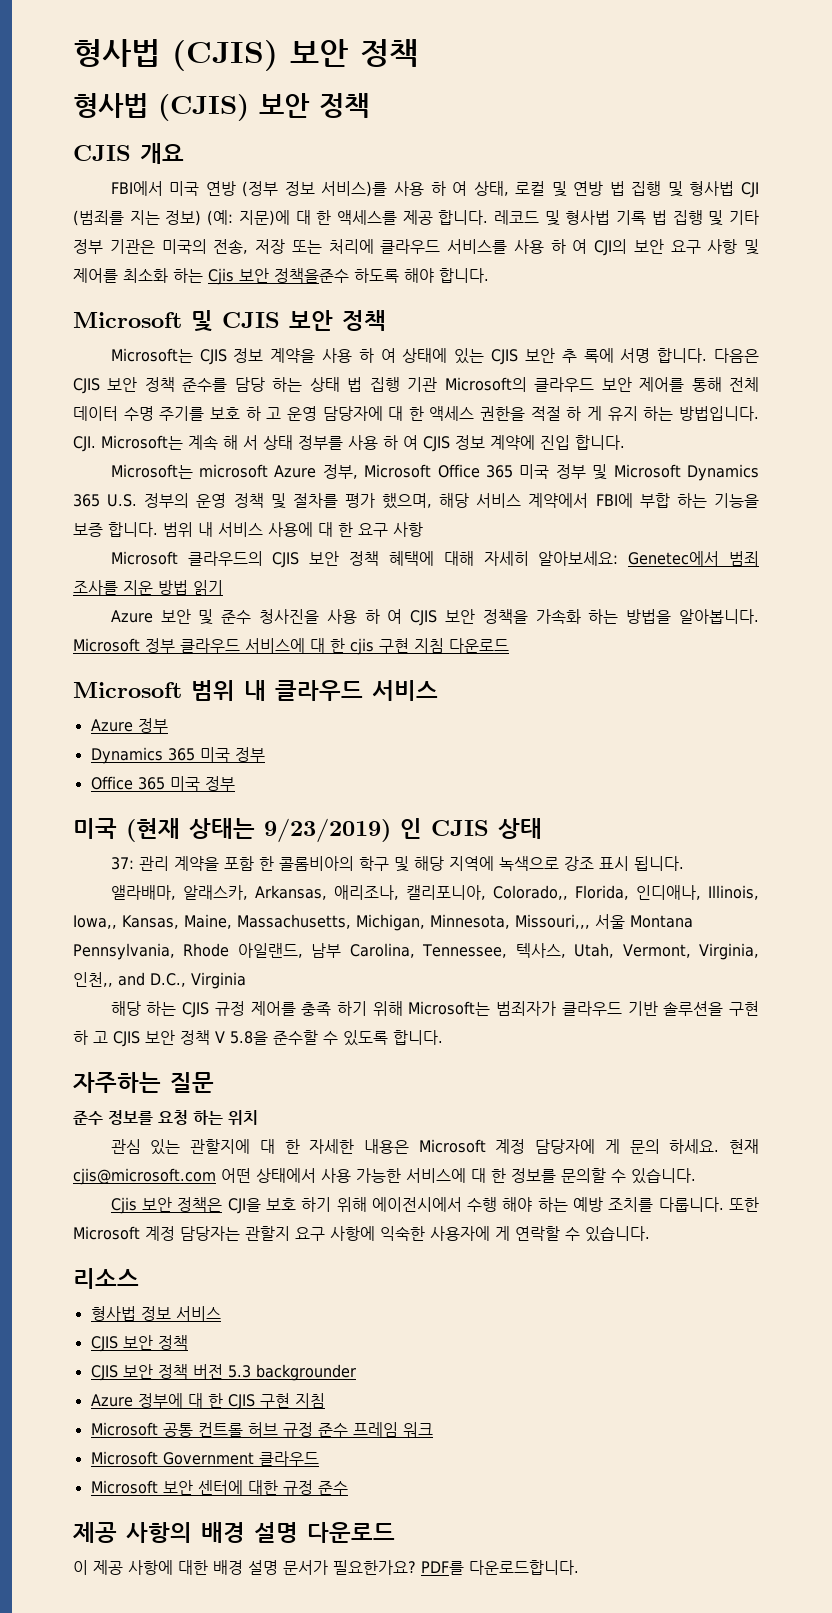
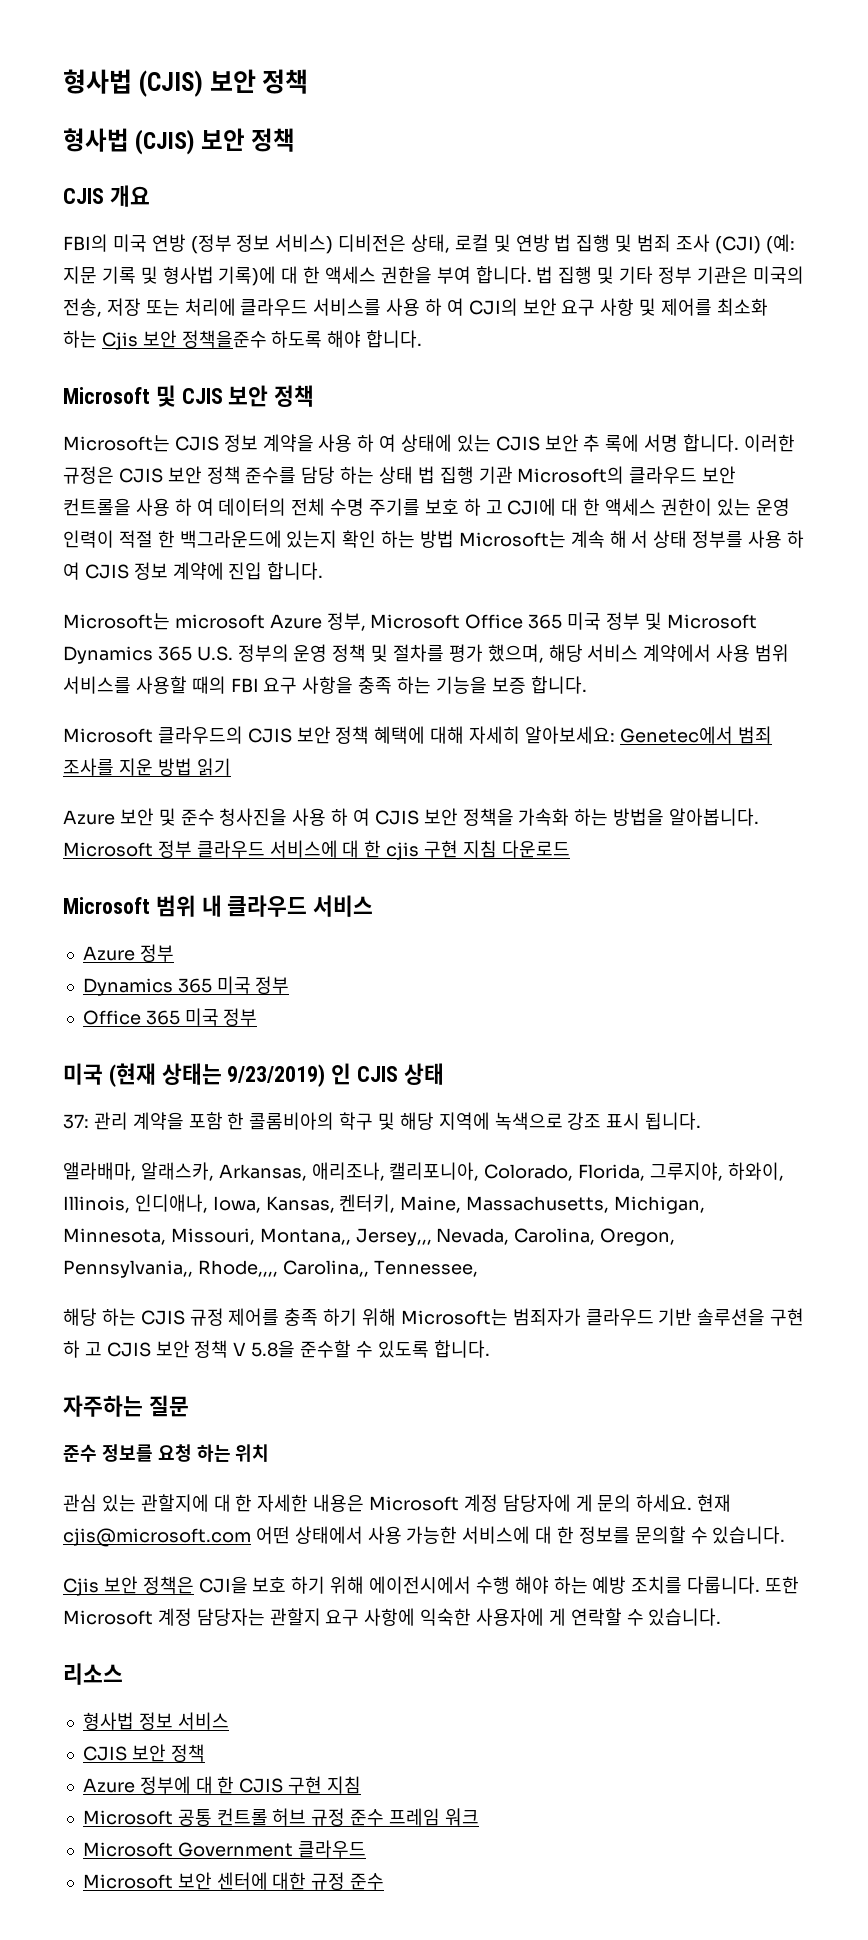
- FBI에서 미국 연방 (정부 정보 서비스)를 사용 하 여 상태, 로컬 및 연방 법 집행 및 형사법 CJI (범죄를 지는 정보) (예: 지문)에 대 한 액세스를 제공 합니다. 레코드 및 형사법 기록 법 집행 및 기타 정부 기관은 미국의 전송, 저장 또는 처리에 클라우드 서비스를 사용 하 여 CJI의 보안 요구 사항 및 제어를 최소화 하는 Cjis 보안 정책을준수 하도록 해야 합니다.
+ FBI의 미국 연방 (정부 정보 서비스) 디비전은 상태, 로컬 및 연방 법 집행 및 범죄 조사 (CJI) (예: 지문 기록 및 형사법 기록)에 대 한 액세스 권한을 부여 합니다. 법 집행 및 기타 정부 기관은 미국의 전송, 저장 또는 처리에 클라우드 서비스를 사용 하 여 CJI의 보안 요구 사항 및 제어를 최소화 하는 Cjis 보안 정책을준수 하도록 해야 합니다.
- 다음은 CJIS 보안 정책 준수를 담당 하는 상태 법 집행 기관 Microsoft의 클라우드 보안 제어를 통해 전체 데이터 수명 주기를 보호 하 고 운영 담당자에 대 한 액세스 권한을 적절 하 게 유지 하는 방법입니다. CJI. Microsoft는 계속 해 서 상태 정부를 사용 하 여 CJIS 정보 계약에 진입 합니다.
+ 이러한 규정은 CJIS 보안 정책 준수를 담당 하는 상태 법 집행 기관 Microsoft의 클라우드 보안 컨트롤을 사용 하 여 데이터의 전체 수명 주기를 보호 하 고 CJI에 대 한 액세스 권한이 있는 운영 인력이 적절 한 백그라운드에 있는지 확인 하는 방법 Microsoft는 계속 해 서 상태 정부를 사용 하 여 CJIS 정보 계약에 진입 합니다.
- Microsoft는 microsoft Azure 정부, Microsoft Office 365 미국 정부 및 Microsoft Dynamics 365 U.S. 정부의 운영 정책 및 절차를 평가 했으며, 해당 서비스 계약에서 FBI에 부합 하는 기능을 보증 합니다. 범위 내 서비스 사용에 대 한 요구 사항
+ Microsoft는 microsoft Azure 정부, Microsoft Office 365 미국 정부 및 Microsoft Dynamics 365 U.S. 정부의 운영 정책 및 절차를 평가 했으며, 해당 서비스 계약에서 사용 범위 서비스를 사용할 때의 FBI 요구 사항을 충족 하는 기능을 보증 합니다.
- 앨라배마, 알래스카, Arkansas, 애리조나, 캘리포니아, Colorado,, Florida, 인디애나, Illinois, Iowa,, Kansas, Maine, Massachusetts, Michigan, Minnesota, Missouri,,, 서울 Montana Pennsylvania, Rhode 아일랜드, 남부 Carolina, Tennessee, 텍사스, Utah, Vermont, Virginia, 인천,, and D.C., Virginia
+ 앨라배마, 알래스카, Arkansas, 애리조나, 캘리포니아, Colorado, Florida, 그루지야, 하와이, Illinois, 인디애나, Iowa, Kansas, 켄터키, Maine, Massachusetts, Michigan, Minnesota, Missouri, Montana,, Jersey,,, Nevada, Carolina, Oregon, Pennsylvania,, Rhode,,,, Carolina,, Tennessee,
- CJIS 보안 정책 버전 5.3 backgrounder
- 제공 사항의 배경 설명 다운로드
- 이 제공 사항에 대한 배경 설명 문서가 필요한가요? PDF를 다운로드합니다.

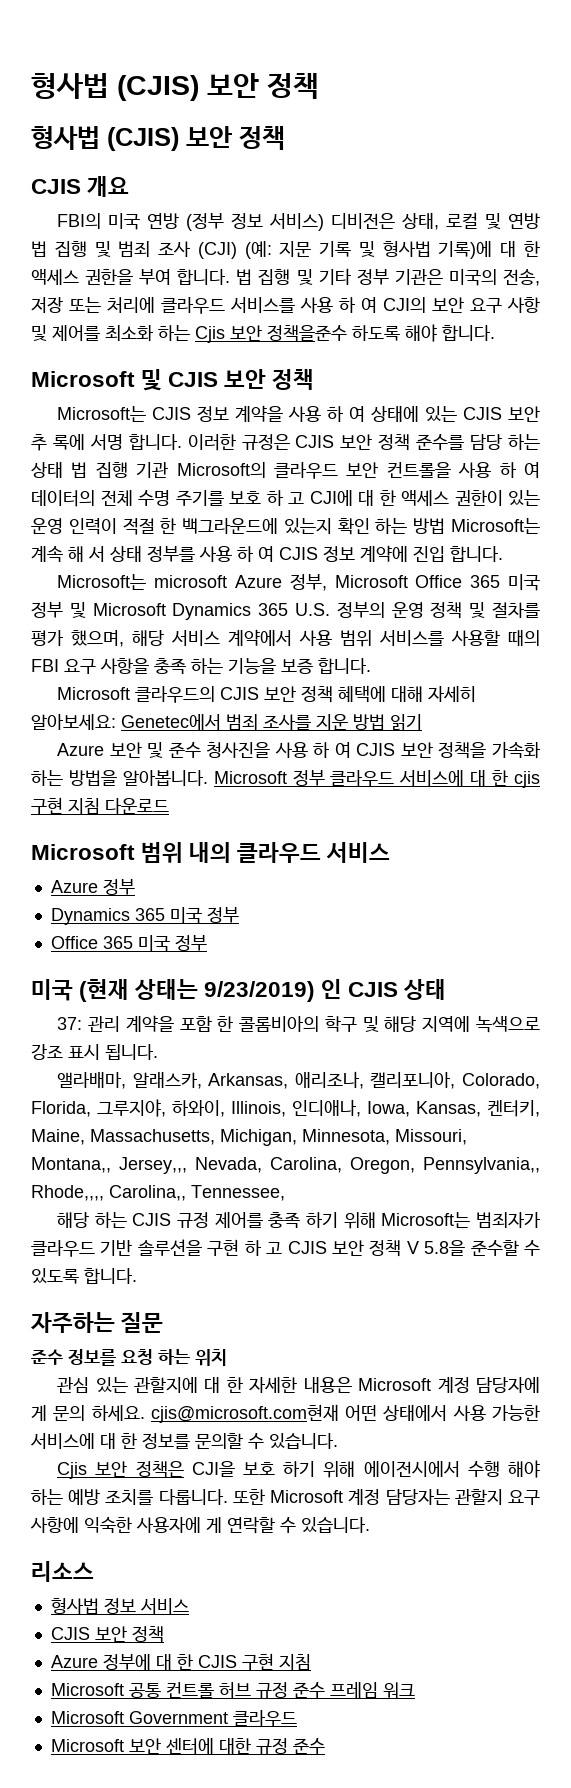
- Microsoft 범위 내 클라우드 서비스
+ Microsoft 범위 내의 클라우드 서비스
- 관심 있는 관할지에 대 한 자세한 내용은 Microsoft 계정 담당자에 게 문의 하세요. 현재 cjis@microsoft.com 어떤 상태에서 사용 가능한 서비스에 대 한 정보를 문의할 수 있습니다.
+ 관심 있는 관할지에 대 한 자세한 내용은 Microsoft 계정 담당자에 게 문의 하세요. cjis@microsoft.com현재 어떤 상태에서 사용 가능한 서비스에 대 한 정보를 문의할 수 있습니다.

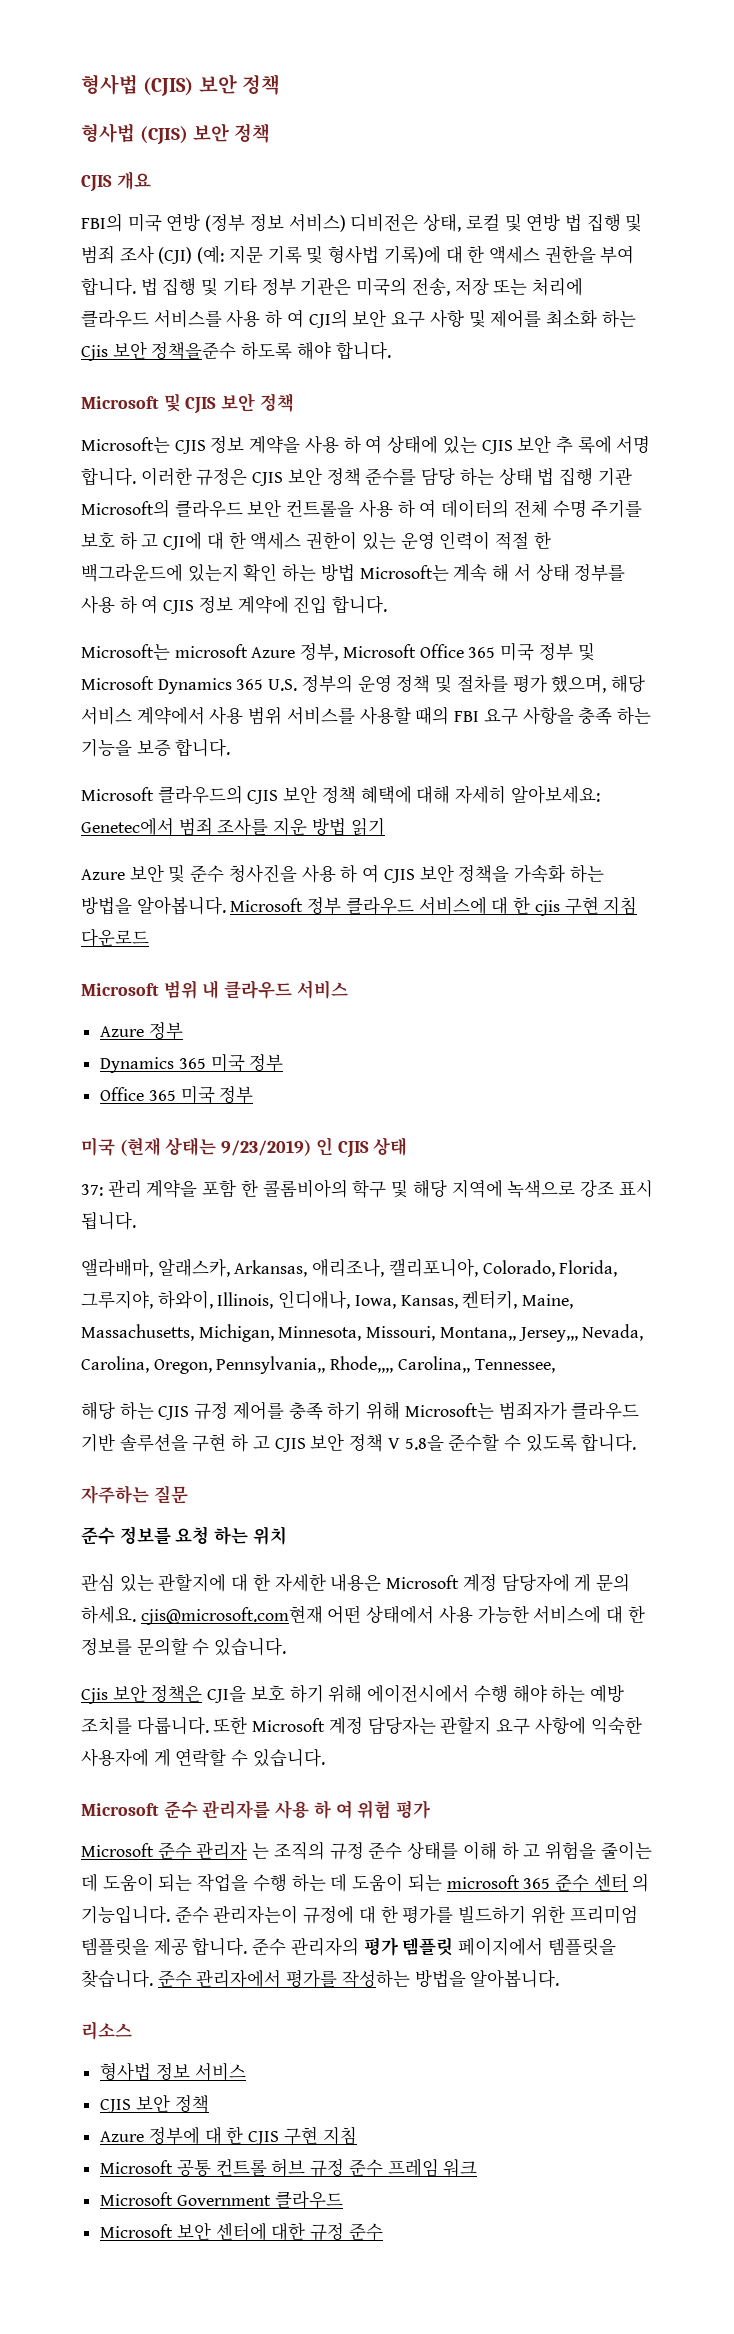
- Microsoft 범위 내의 클라우드 서비스
+ Microsoft 범위 내 클라우드 서비스
+ Microsoft 준수 관리자를 사용 하 여 위험 평가
+ Microsoft 준수 관리자 는 조직의 규정 준수 상태를 이해 하 고 위험을 줄이는 데 도움이 되는 작업을 수행 하는 데 도움이 되는 microsoft 365 준수 센터 의 기능입니다. 준수 관리자는이 규정에 대 한 평가를 빌드하기 위한 프리미엄 템플릿을 제공 합니다. 준수 관리자의 평가 템플릿 페이지에서 템플릿을 찾습니다. 준수 관리자에서 평가를 작성하는 방법을 알아봅니다.

